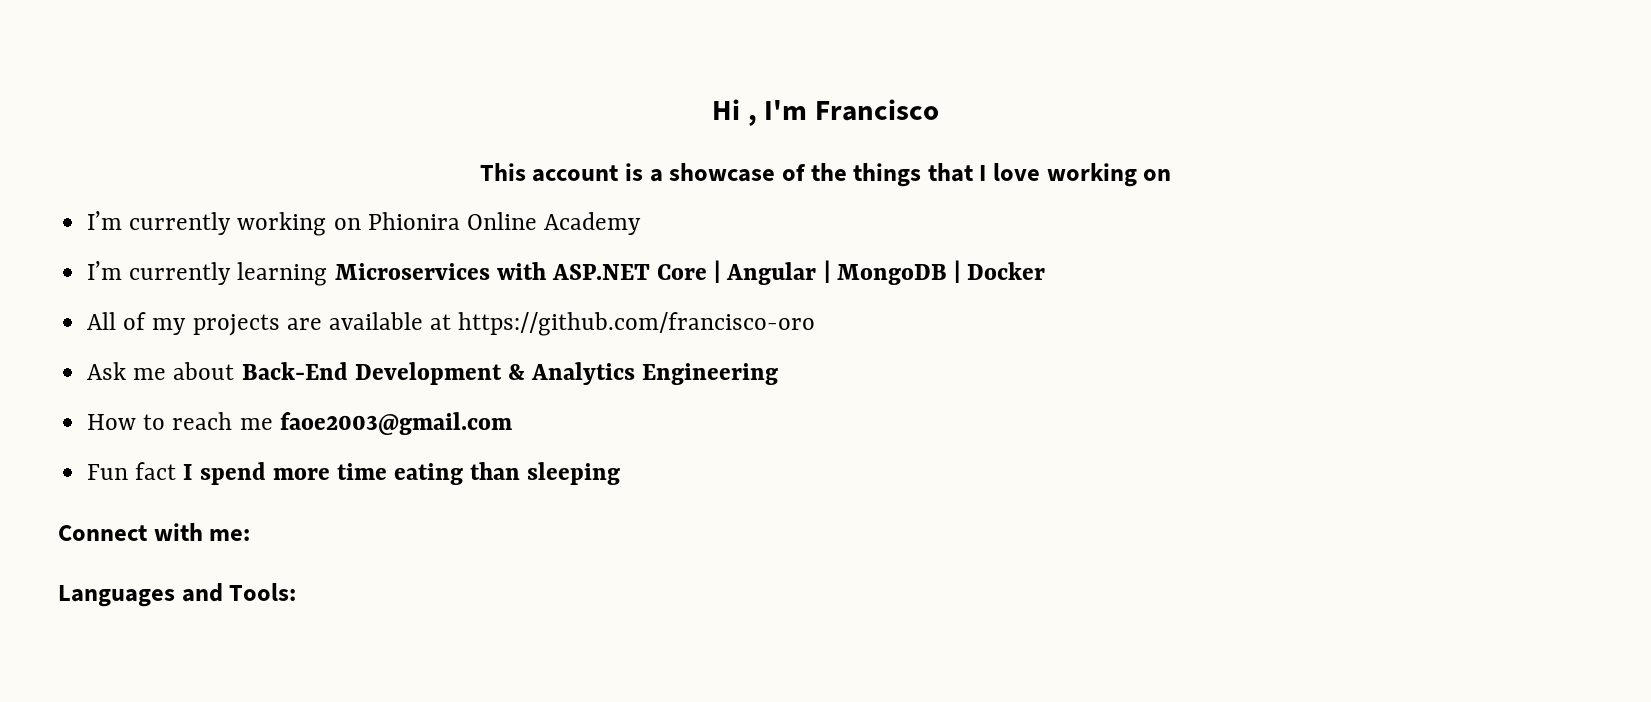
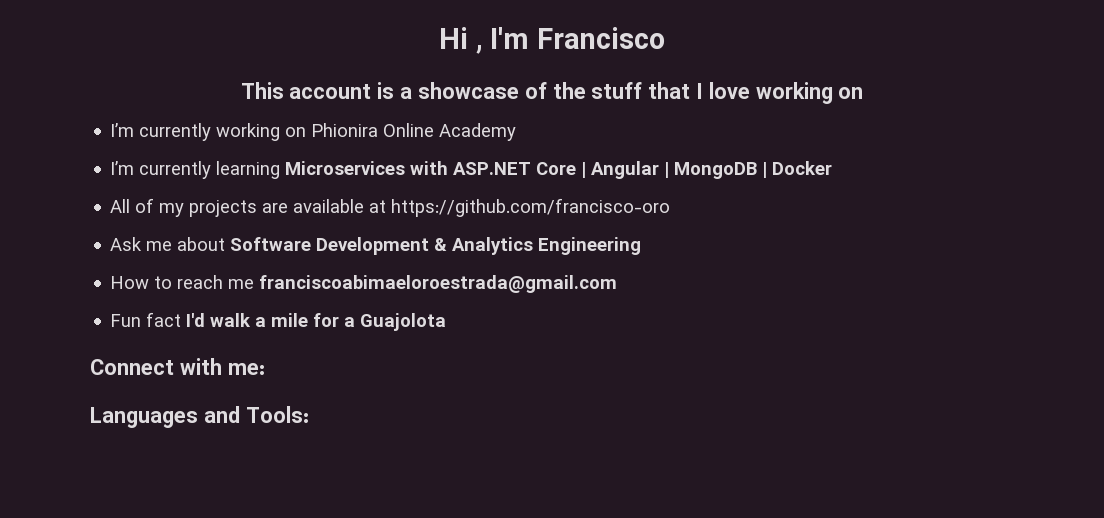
- This account is a showcase of the things that I love working on
+ This account is a showcase of the stuff that I love working on
- Ask me about Back-End Development & Analytics Engineering
+ Ask me about Software Development & Analytics Engineering
- How to reach me faoe2003@gmail.com
+ How to reach me franciscoabimaeloroestrada@gmail.com
- Fun fact I spend more time eating than sleeping
+ Fun fact I'd walk a mile for a Guajolota

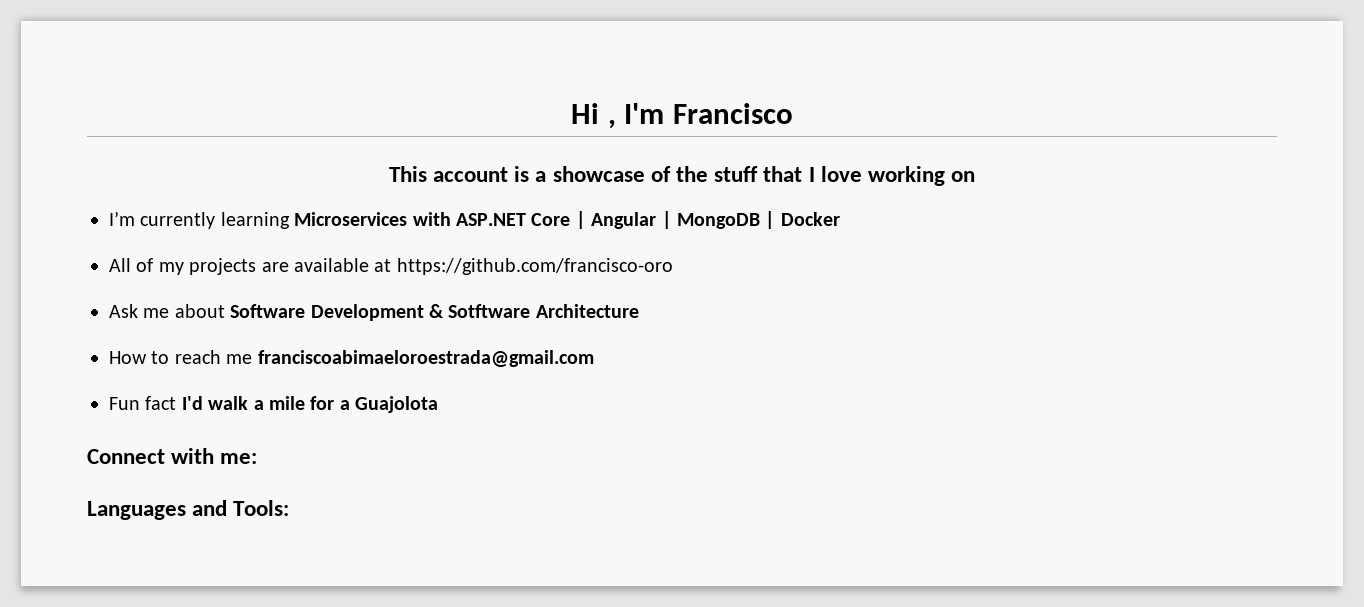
- I’m currently working on Phionira Online Academy
- Ask me about Software Development & Analytics Engineering
+ Ask me about Software Development & Sotftware Architecture

